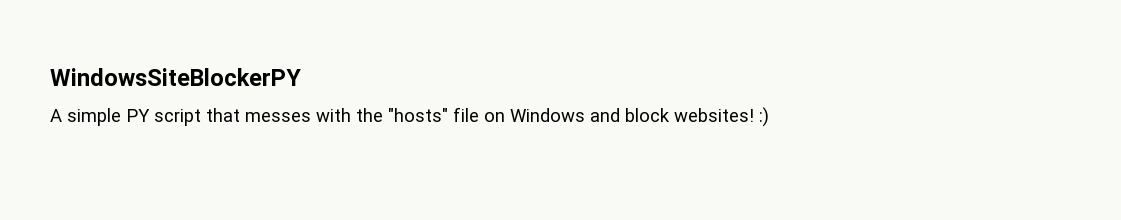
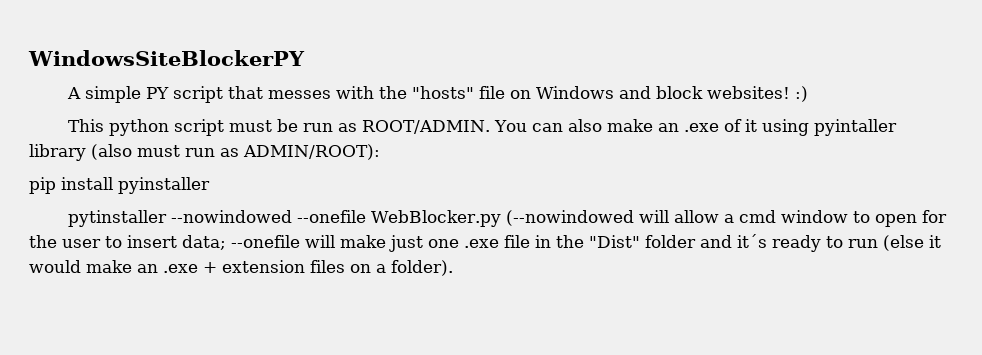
+ This python script must be run as ROOT/ADMIN. You can also make an .exe of it using pyintaller library (also must run as ADMIN/ROOT):
+ pip install pyinstaller
+ pytinstaller --nowindowed --onefile WebBlocker.py (--nowindowed will allow a cmd window to open for the user to insert data; --onefile will make just one .exe file in the "Dist" folder and it´s ready to run (else it would make an .exe + extension files on a folder).

